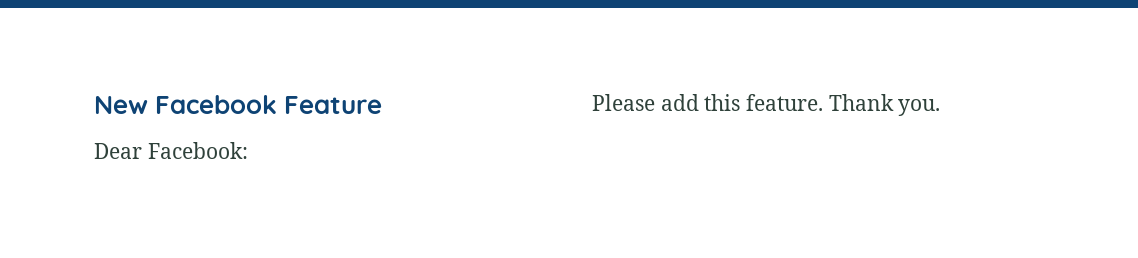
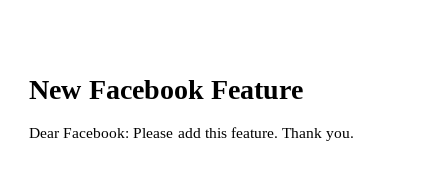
- Dear Facebook:
- Please add this feature.
+ Dear Facebook: Please add this feature.

